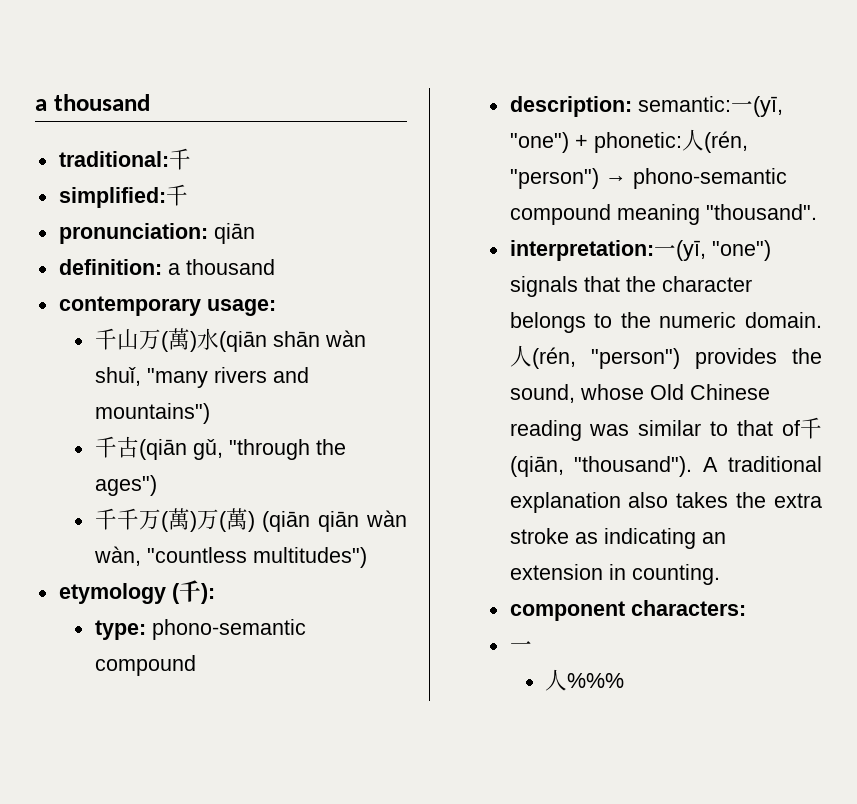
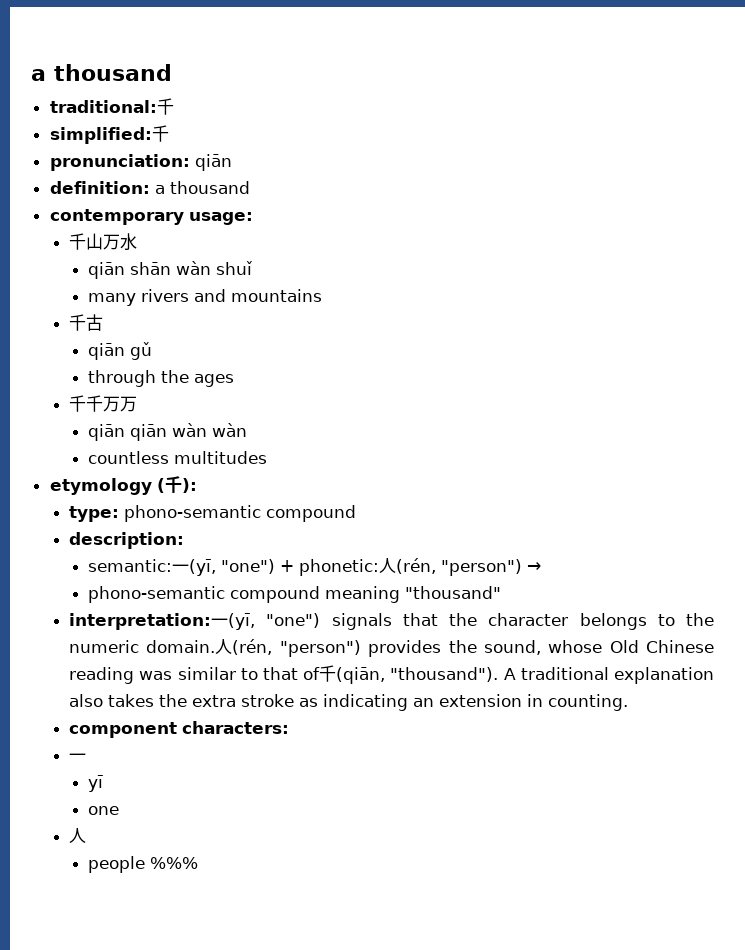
- 千山万(萬)水(qiān shān wàn shuǐ, "many rivers and mountains")
+ 千山万水
+ qiān shān wàn shuǐ
+ many rivers and mountains
- 千古(qiān gǔ, "through the ages")
- 千千万(萬)万(萬) (qiān qiān wàn wàn, "countless multitudes")
+ 千古
+ qiān gǔ
+ through the ages
+ 千千万万
+ qiān qiān wàn wàn
+ countless multitudes
- description: semantic:一(yī, "one") + phonetic:人(rén, "person") → phono-semantic compound meaning "thousand".
+ description:
+ semantic:一(yī, "one") + phonetic:人(rén, "person") →
+ phono-semantic compound meaning "thousand"
- 人%%%
+ yī
+ one
+ 人
+ people %%%

